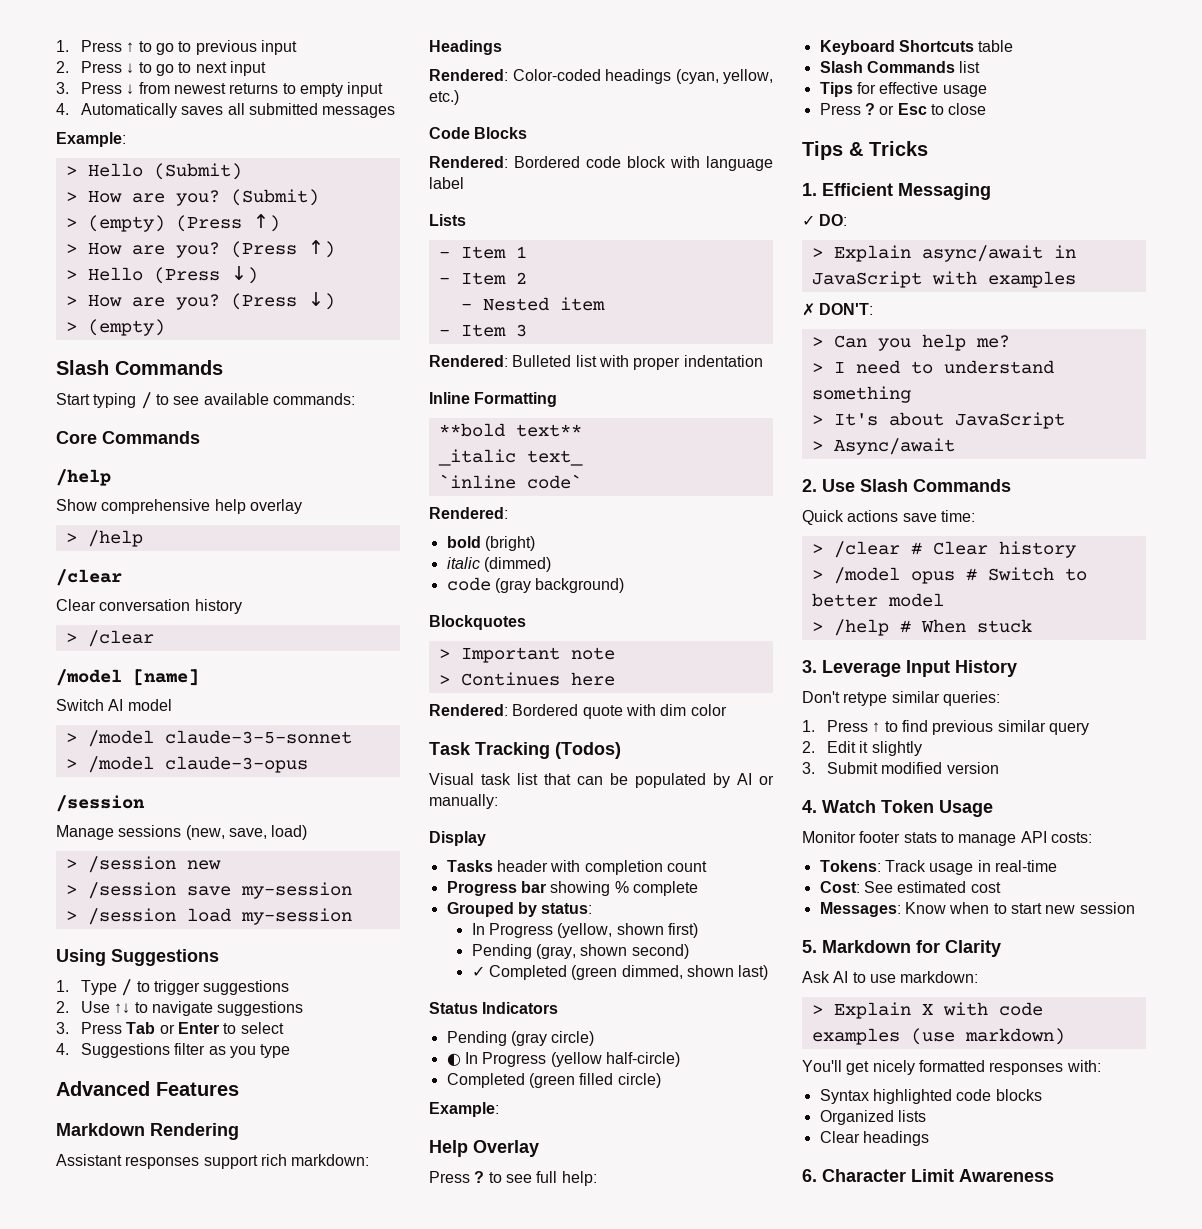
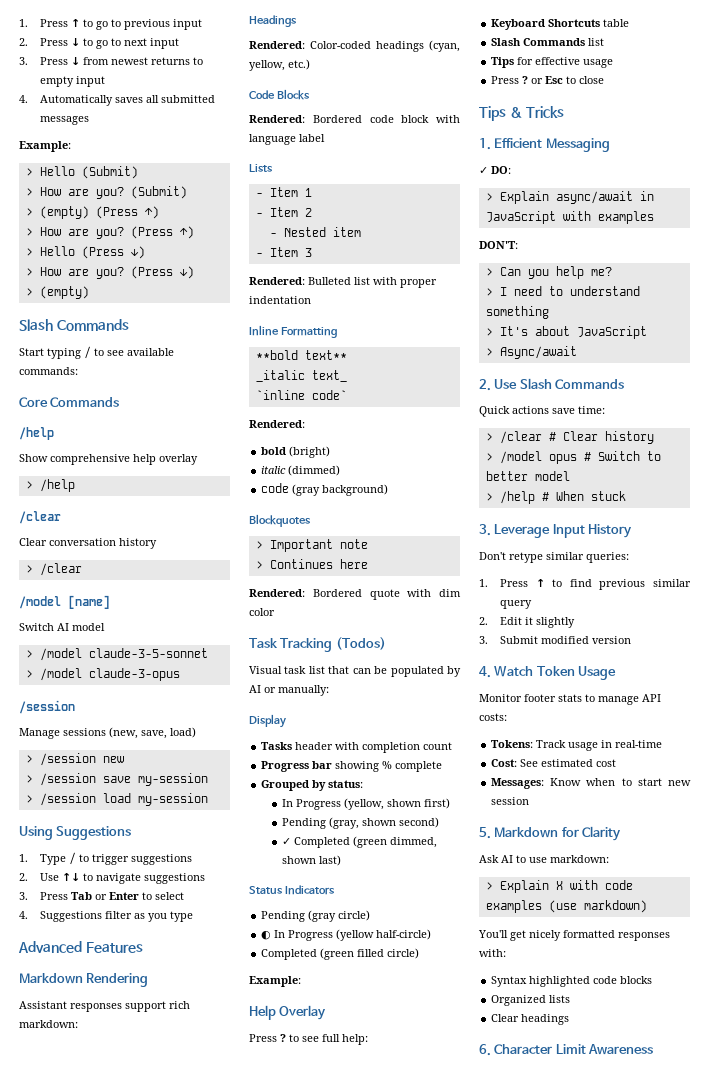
- ✗ DON'T:
+ DON'T:

